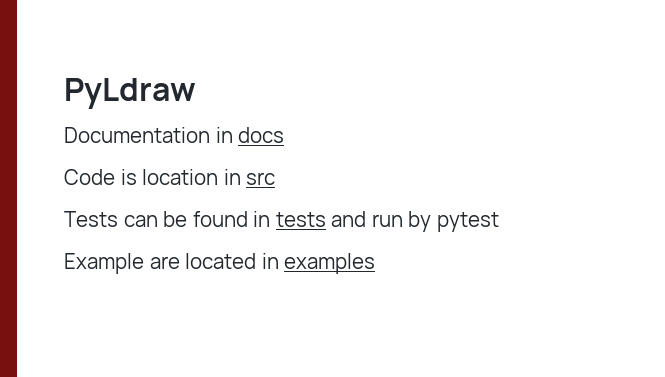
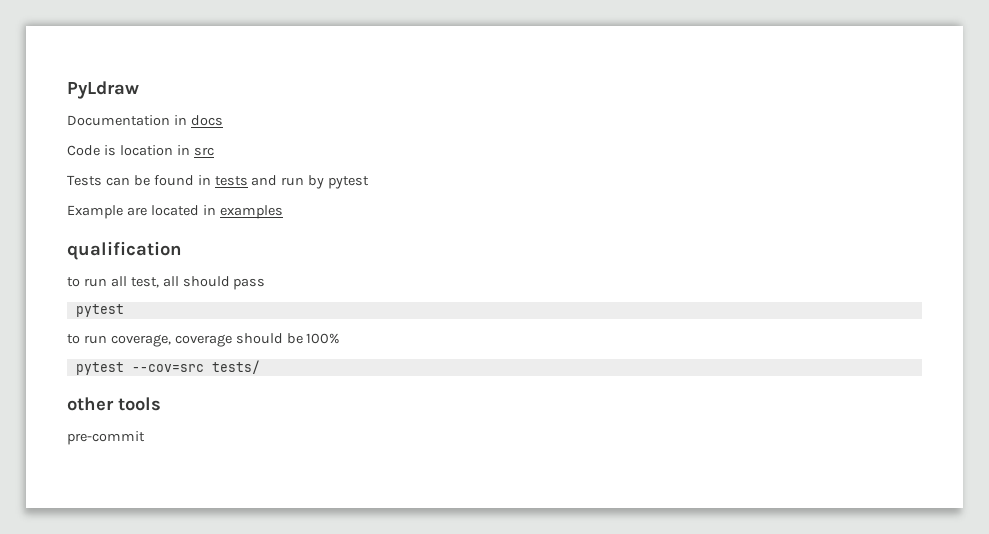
+ qualification
+ to run all test, all should pass
+ pytest
+ to run coverage, coverage should be 100%
+ pytest --cov=src tests/
+ other tools
+ pre-commit

